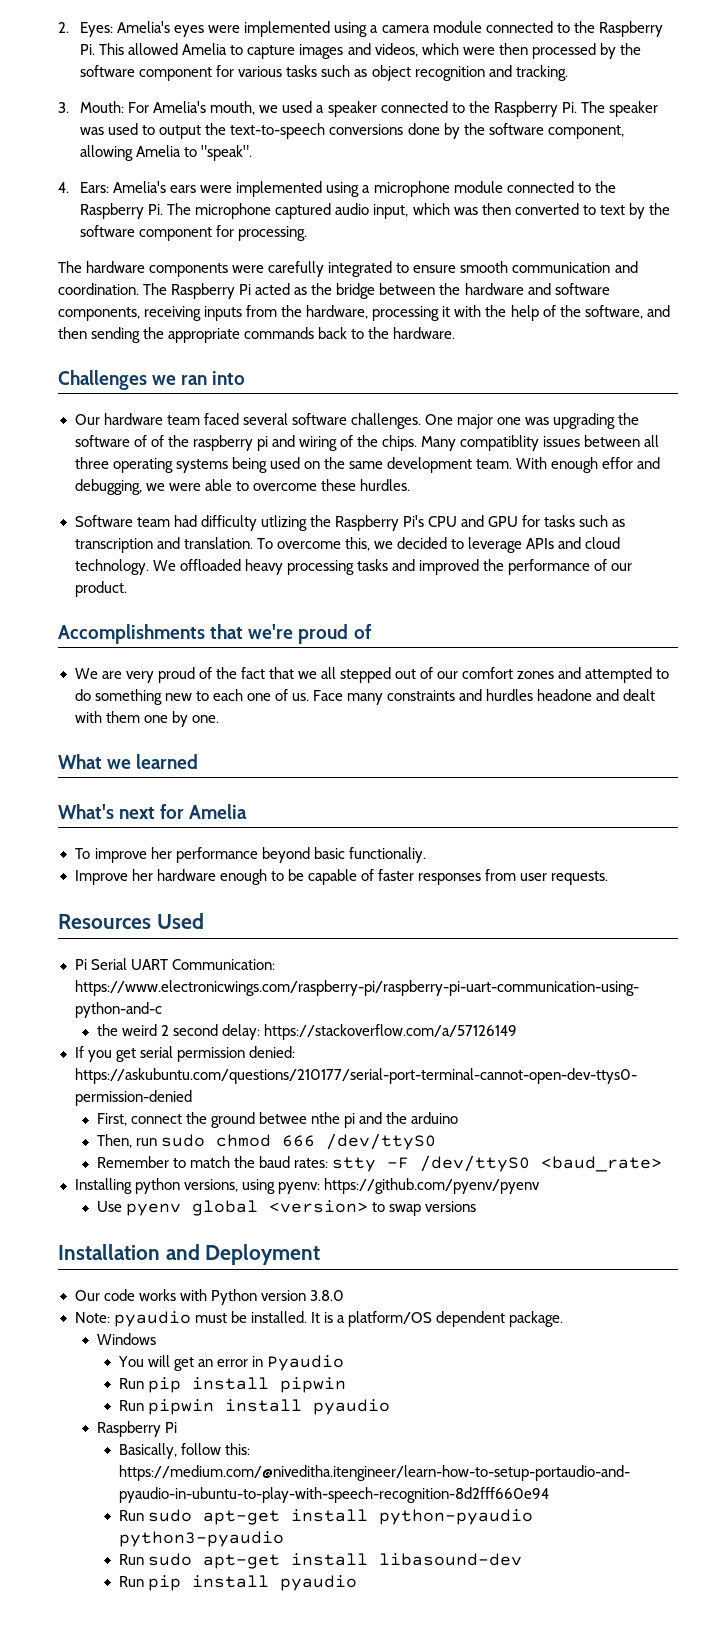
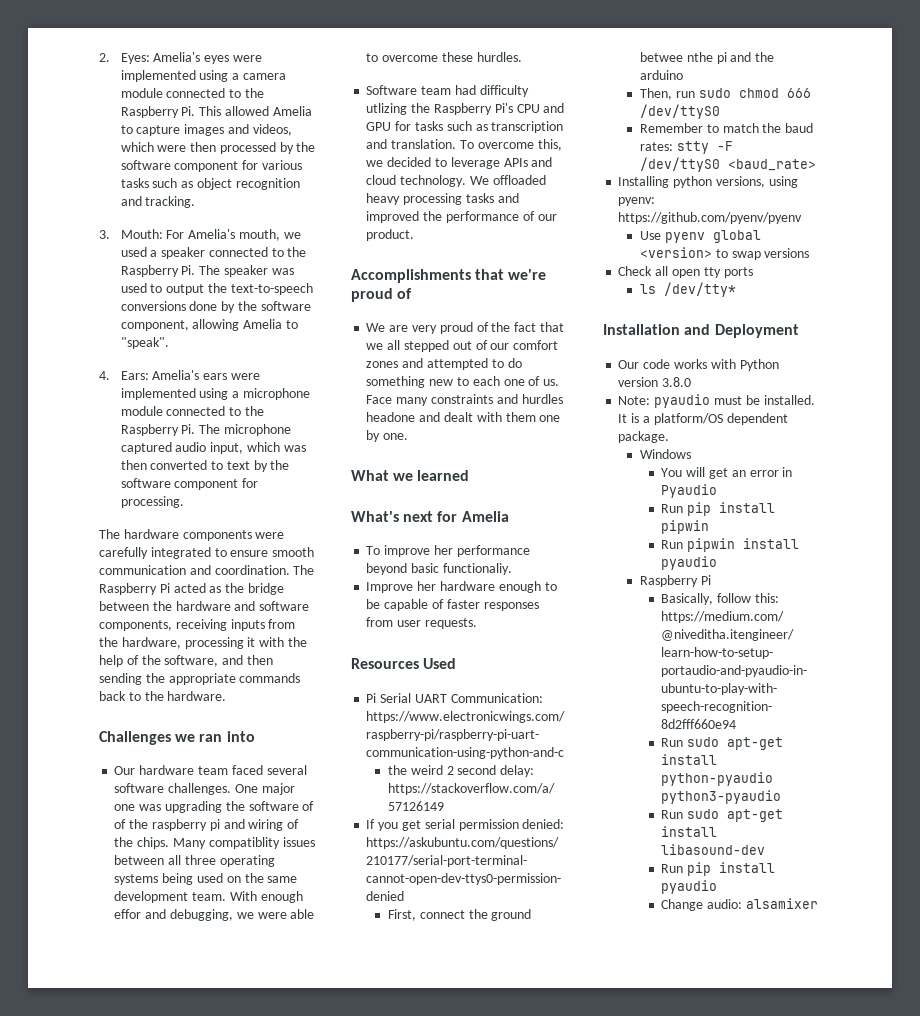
+ Check all open tty ports
+ ls /dev/tty*
+ Change audio: alsamixer

